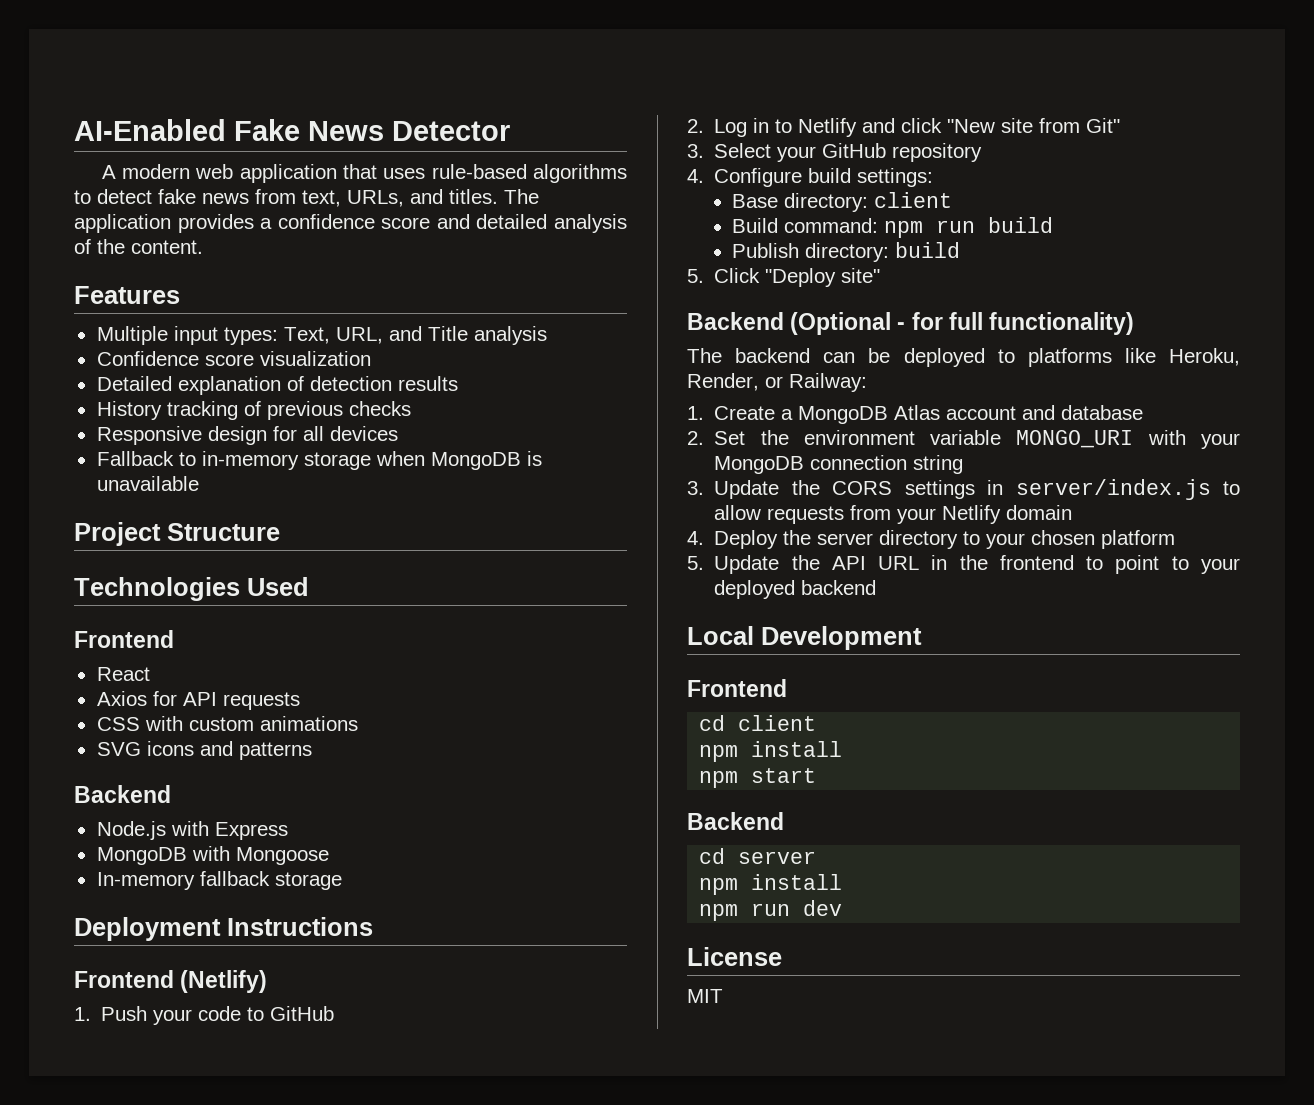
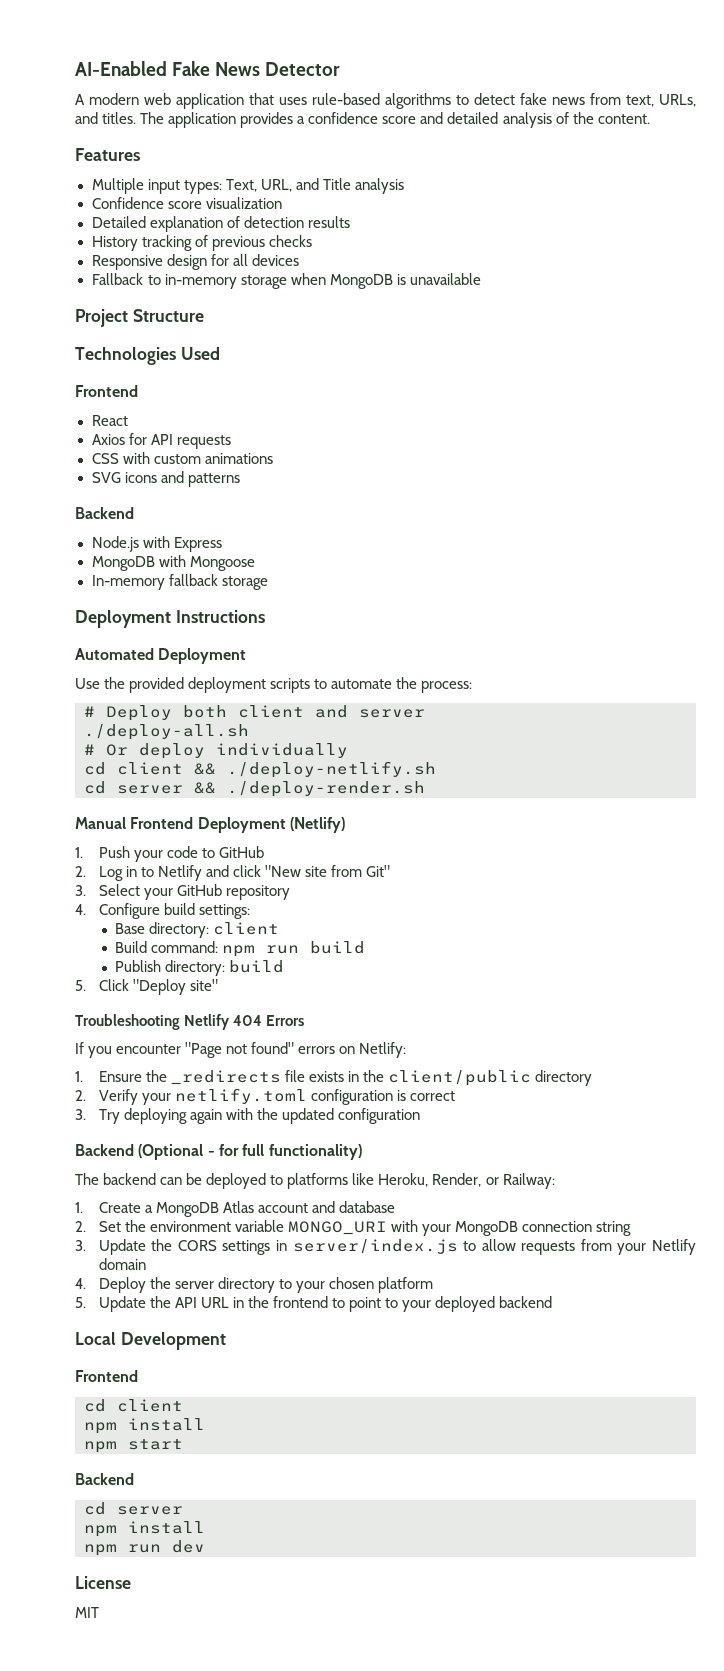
- Frontend (Netlify)
+ Automated Deployment
+ Use the provided deployment scripts to automate the process:
+ # Deploy both client and server
+ ./deploy-all.sh
+ # Or deploy individually
+ cd client && ./deploy-netlify.sh
+ cd server && ./deploy-render.sh
+ Manual Frontend Deployment (Netlify)
+ Troubleshooting Netlify 404 Errors
+ If you encounter "Page not found" errors on Netlify:
+ 1. Ensure the _redirects file exists in the client/public directory
+ 2. Verify your netlify.toml configuration is correct
+ 3. Try deploying again with the updated configuration

